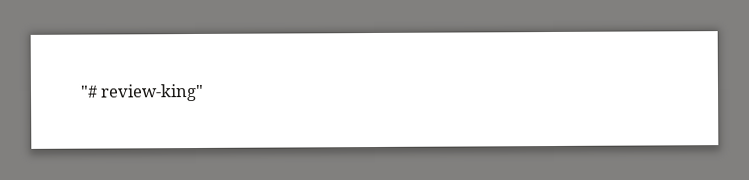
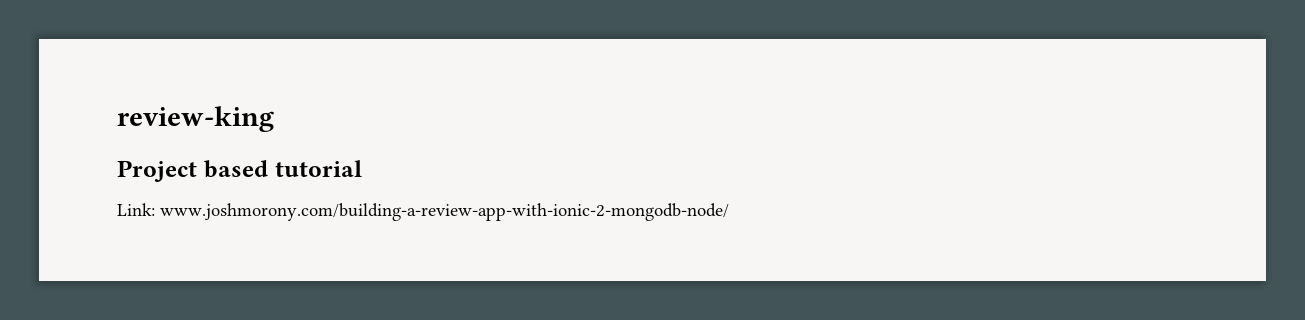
- "# review-king"
+ review-king
+ Project based tutorial
+ Link: www.joshmorony.com/building-a-review-app-with-ionic-2-mongodb-node/

